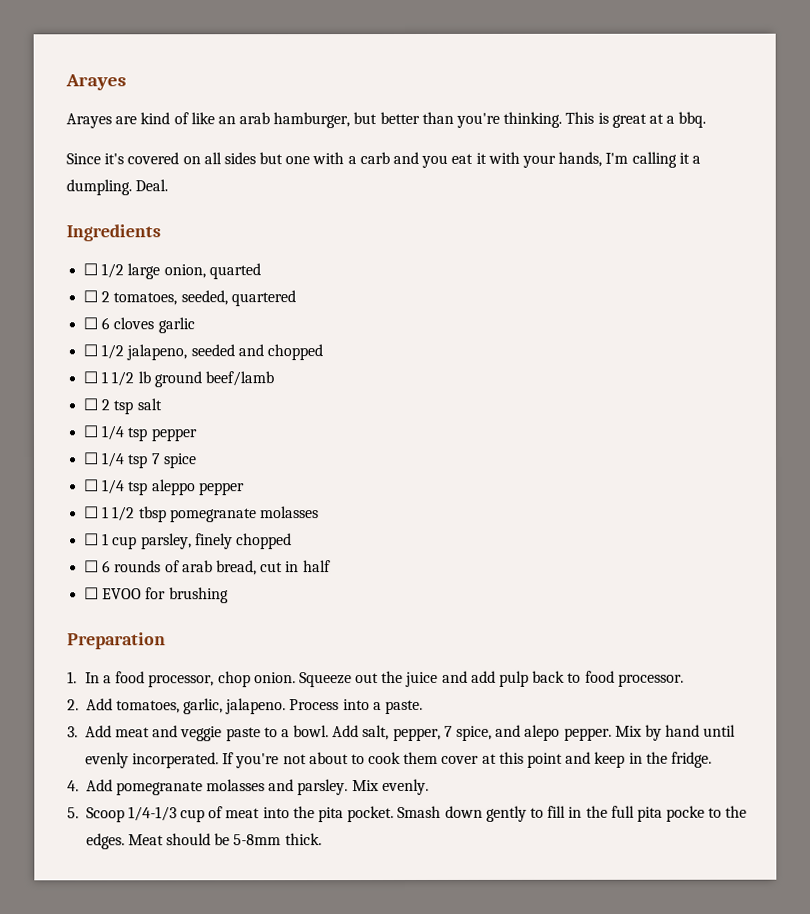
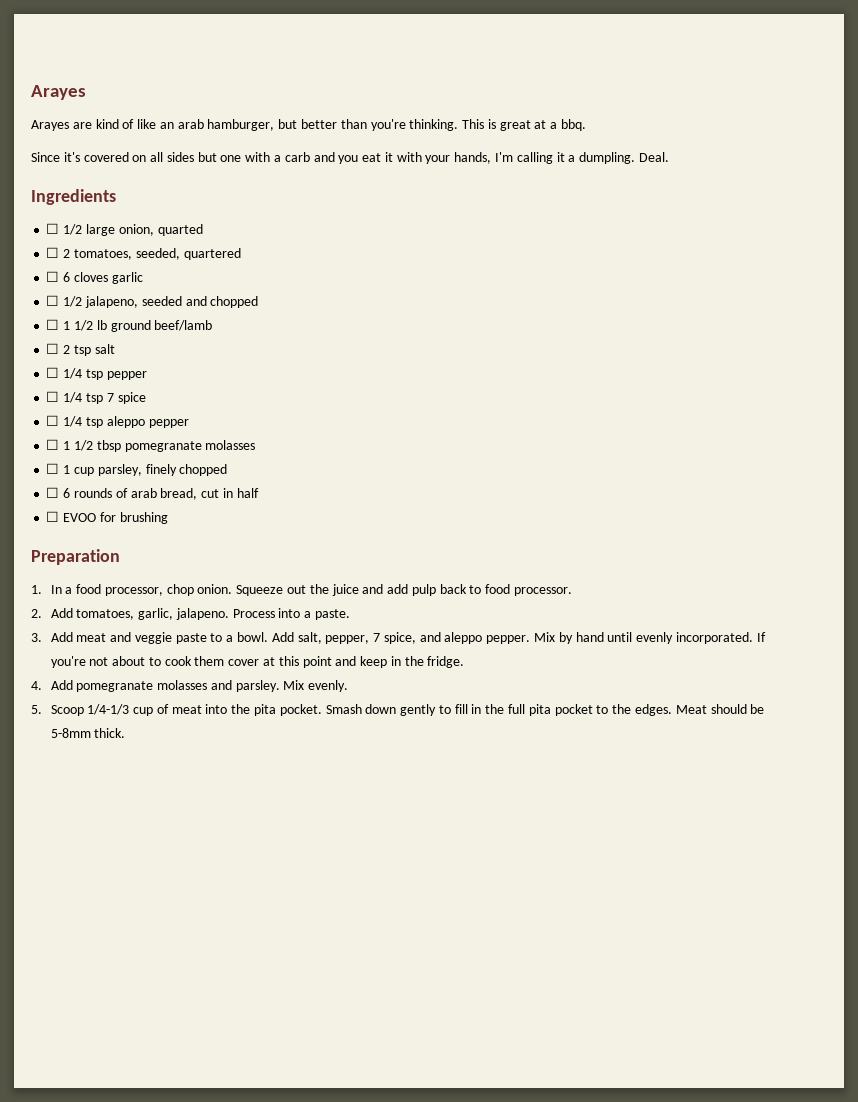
- Add salt, pepper, 7 spice, and alepo pepper.
+ Add salt, pepper, 7 spice, and aleppo pepper.
- Mix by hand until evenly incorperated.
+ Mix by hand until evenly incorporated.
- Smash down gently to fill in the full pita pocke to the edges.
+ Smash down gently to fill in the full pita pocket to the edges.

